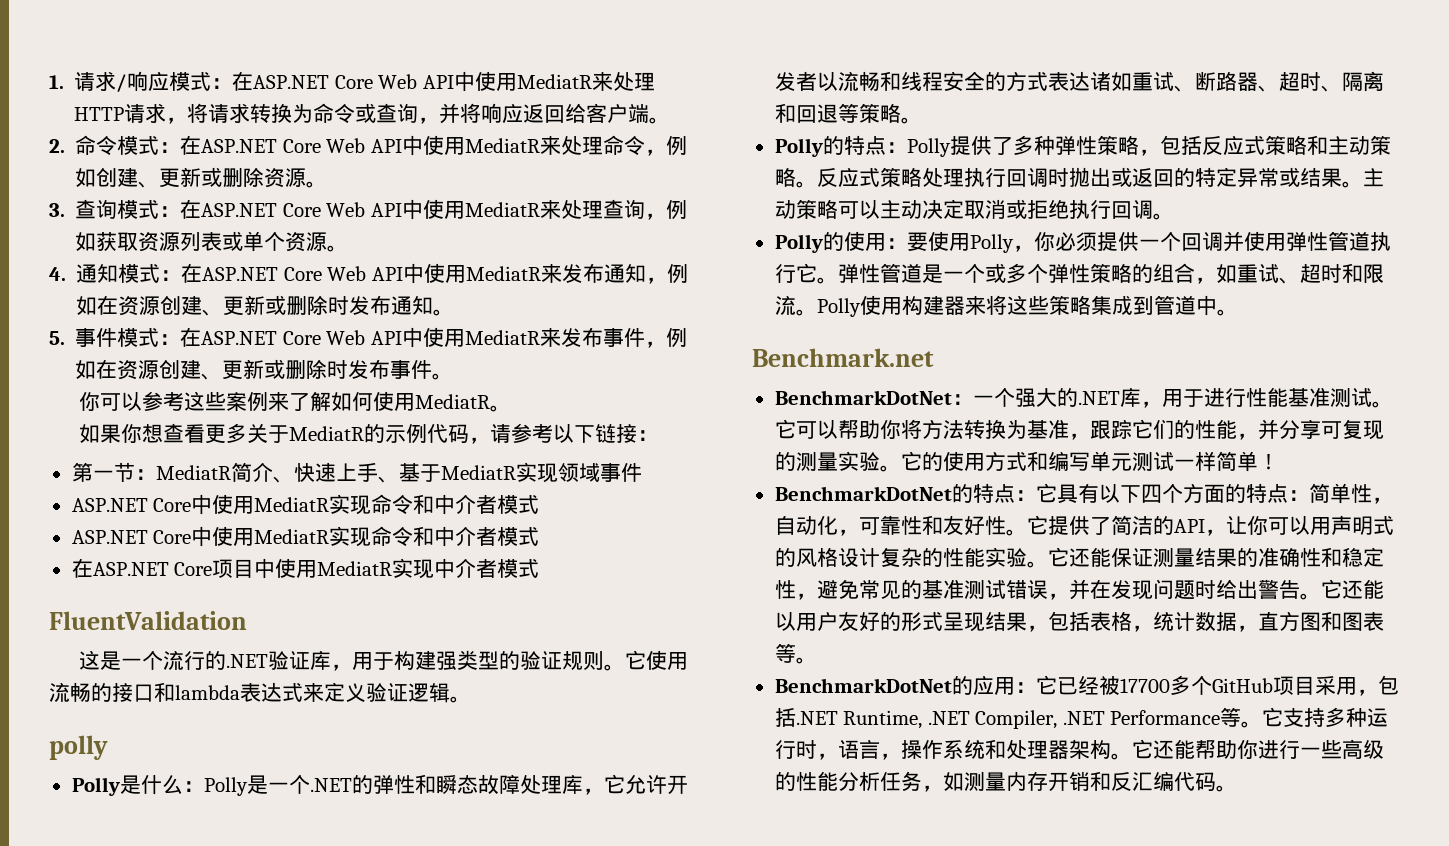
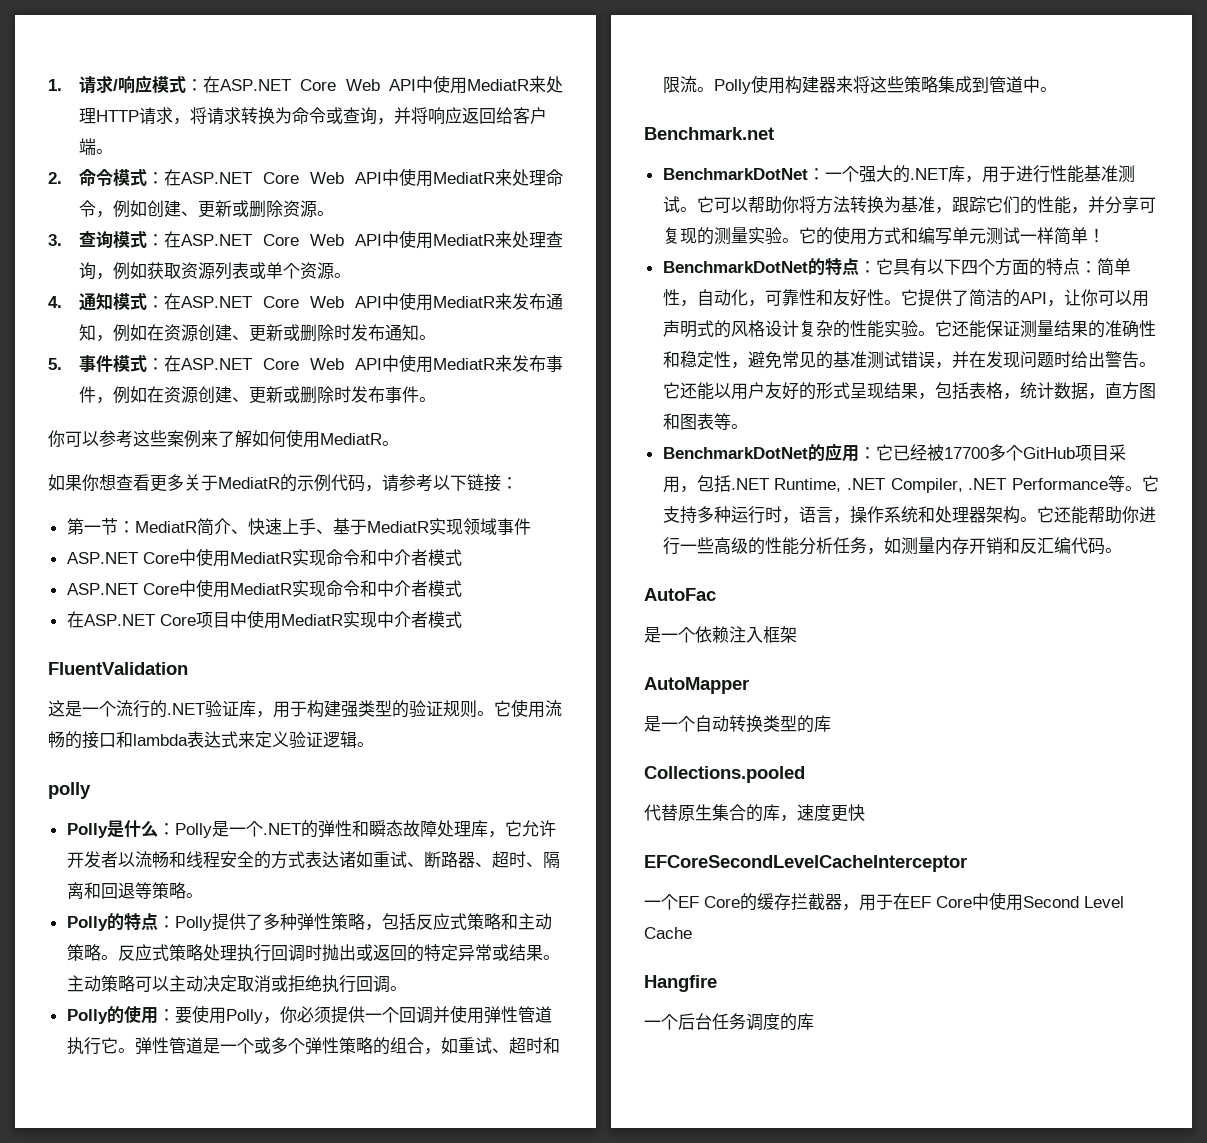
+ AutoFac
+ 是一个依赖注入框架
+ AutoMapper
+ 是一个自动转换类型的库
+ Collections.pooled
+ 代替原生集合的库，速度更快
+ EFCoreSecondLevelCacheInterceptor
+ 一个EF Core的缓存拦截器，用于在EF Core中使用Second Level Cache
+ Hangfire
+ 一个后台任务调度的库

